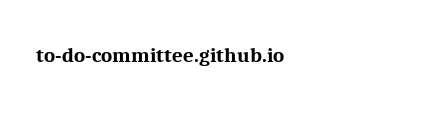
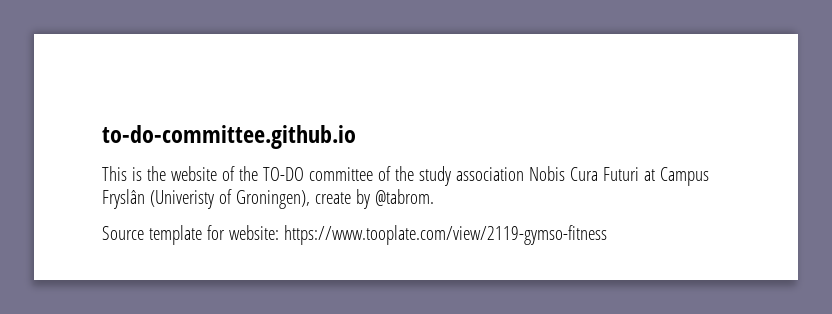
+ This is the website of the TO-DO committee of the study association Nobis Cura Futuri at Campus Fryslân (Univeristy of Groningen), create by @tabrom.
+ Source template for website: https://www.tooplate.com/view/2119-gymso-fitness

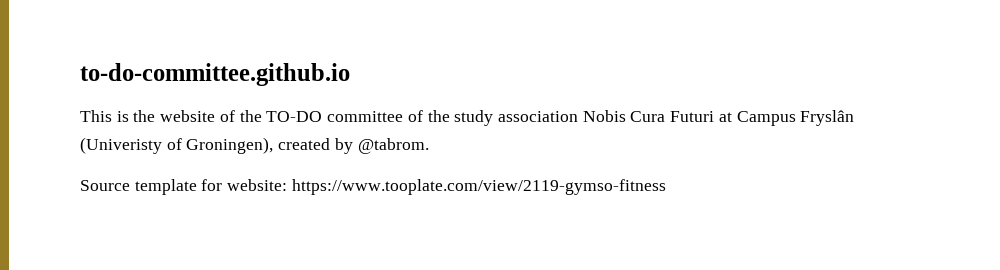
- This is the website of the TO-DO committee of the study association Nobis Cura Futuri at Campus Fryslân (Univeristy of Groningen), create by @tabrom.
+ This is the website of the TO-DO committee of the study association Nobis Cura Futuri at Campus Fryslân (Univeristy of Groningen), created by @tabrom.

